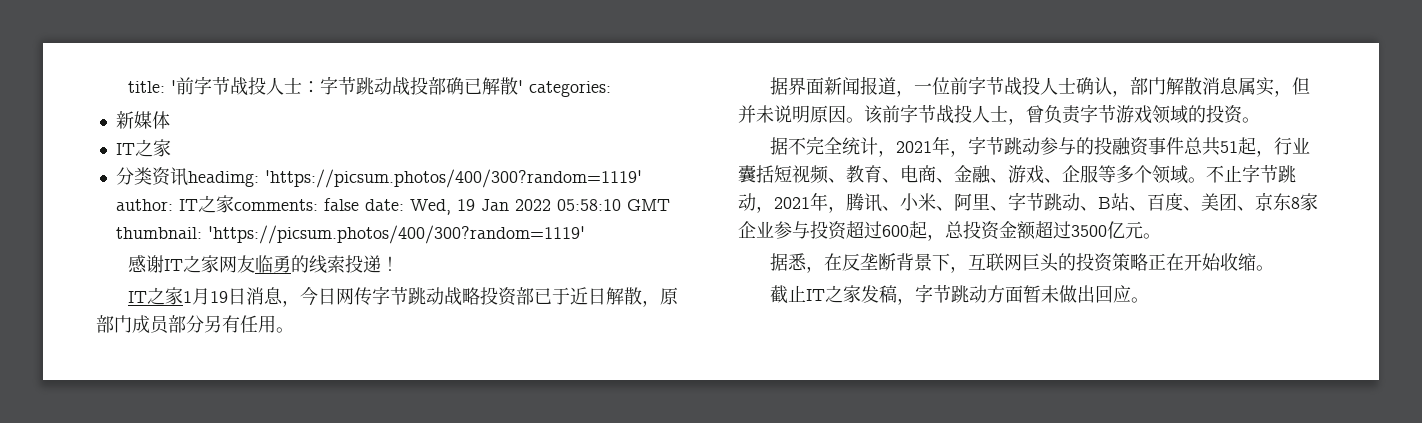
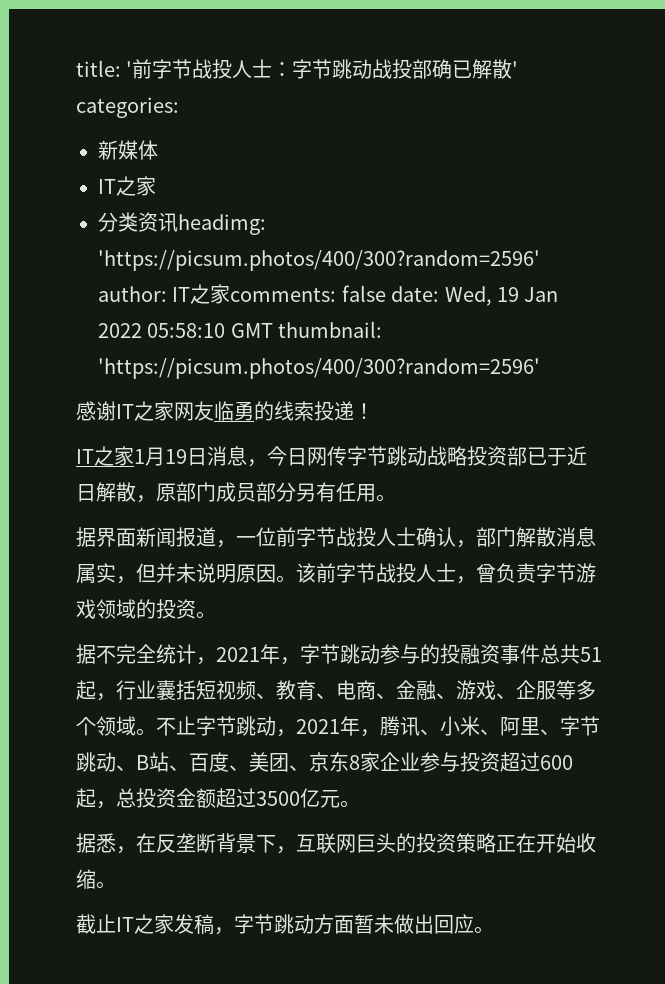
- 分类资讯headimg: 'https://picsum.photos/400/300?random=1119' author: IT之家comments: false date: Wed, 19 Jan 2022 05:58:10 GMT thumbnail: 'https://picsum.photos/400/300?random=1119'
+ 分类资讯headimg: 'https://picsum.photos/400/300?random=2596' author: IT之家comments: false date: Wed, 19 Jan 2022 05:58:10 GMT thumbnail: 'https://picsum.photos/400/300?random=2596'

